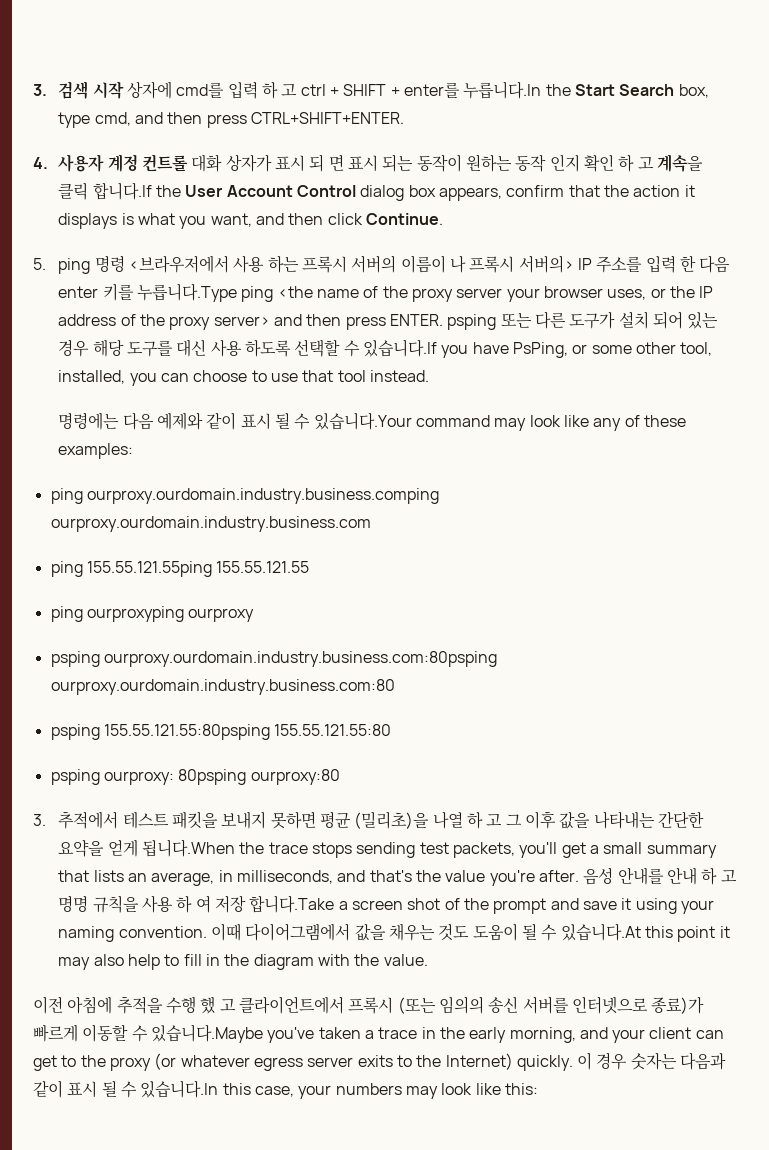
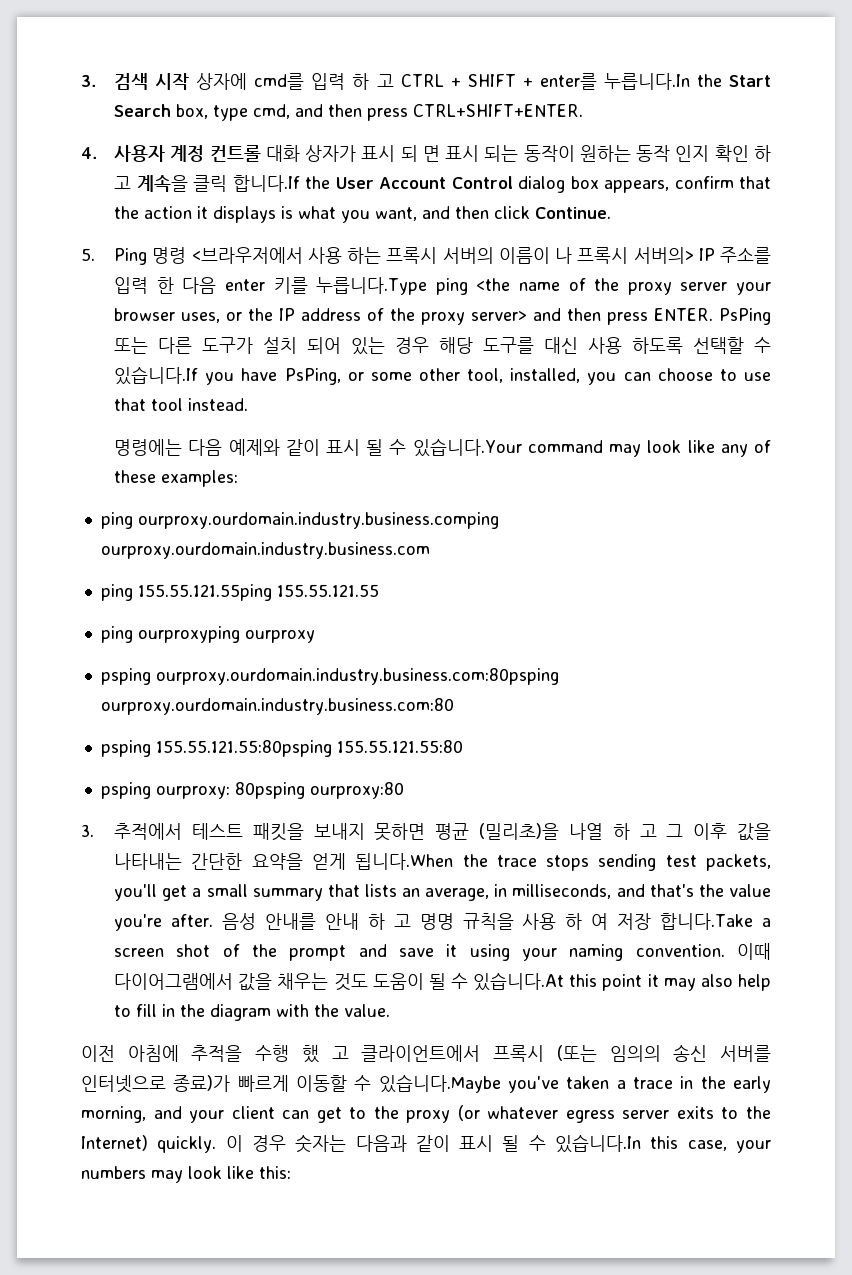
- 3. 검색 시작 상자에 cmd를 입력 하 고 ctrl + SHIFT + enter를 누릅니다.In the Start Search box, type cmd, and then press CTRL+SHIFT+ENTER.
+ 3. 검색 시작 상자에 cmd를 입력 하 고 CTRL + SHIFT + enter를 누릅니다.In the Start Search box, type cmd, and then press CTRL+SHIFT+ENTER.
- 5. ping 명령 <브라우저에서 사용 하는 프록시 서버의 이름이 나 프록시 서버의> IP 주소를 입력 한 다음 enter 키를 누릅니다.Type ping <the name of the proxy server your browser uses, or the IP address of the proxy server> and then press ENTER. psping 또는 다른 도구가 설치 되어 있는 경우 해당 도구를 대신 사용 하도록 선택할 수 있습니다.If you have PsPing, or some other tool, installed, you can choose to use that tool instead.
+ 5. Ping 명령 <브라우저에서 사용 하는 프록시 서버의 이름이 나 프록시 서버의> IP 주소를 입력 한 다음 enter 키를 누릅니다.Type ping <the name of the proxy server your browser uses, or the IP address of the proxy server> and then press ENTER. PsPing 또는 다른 도구가 설치 되어 있는 경우 해당 도구를 대신 사용 하도록 선택할 수 있습니다.If you have PsPing, or some other tool, installed, you can choose to use that tool instead.

